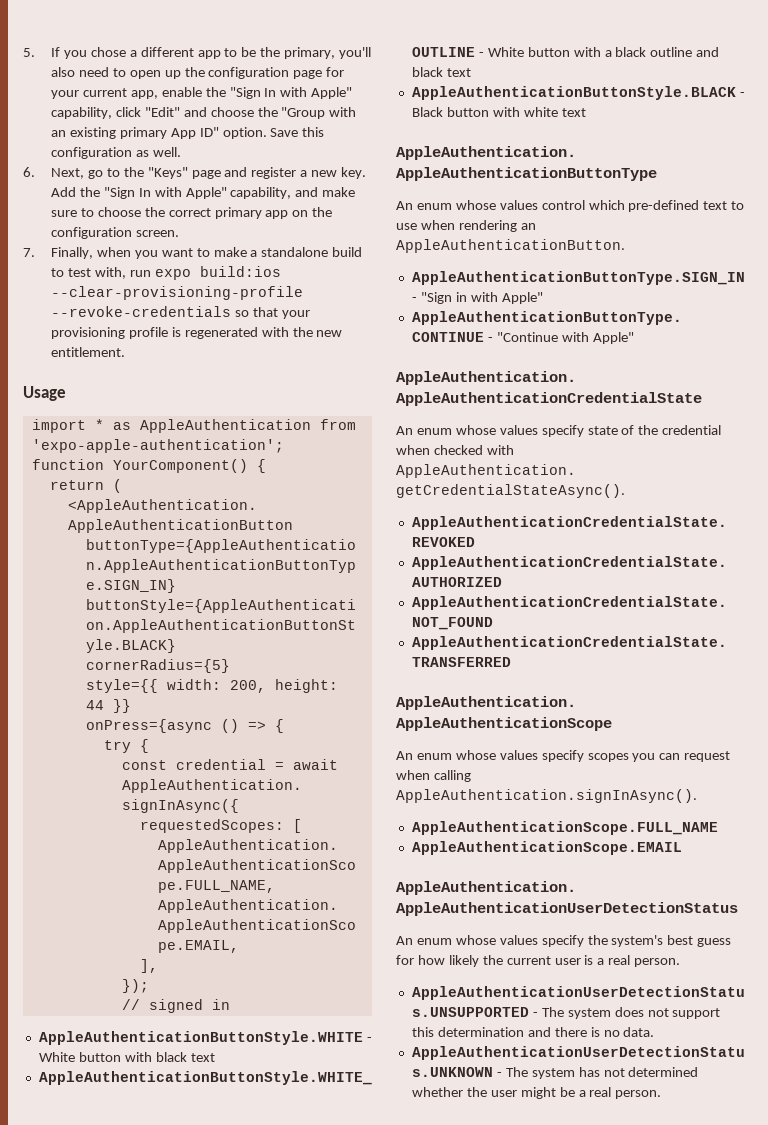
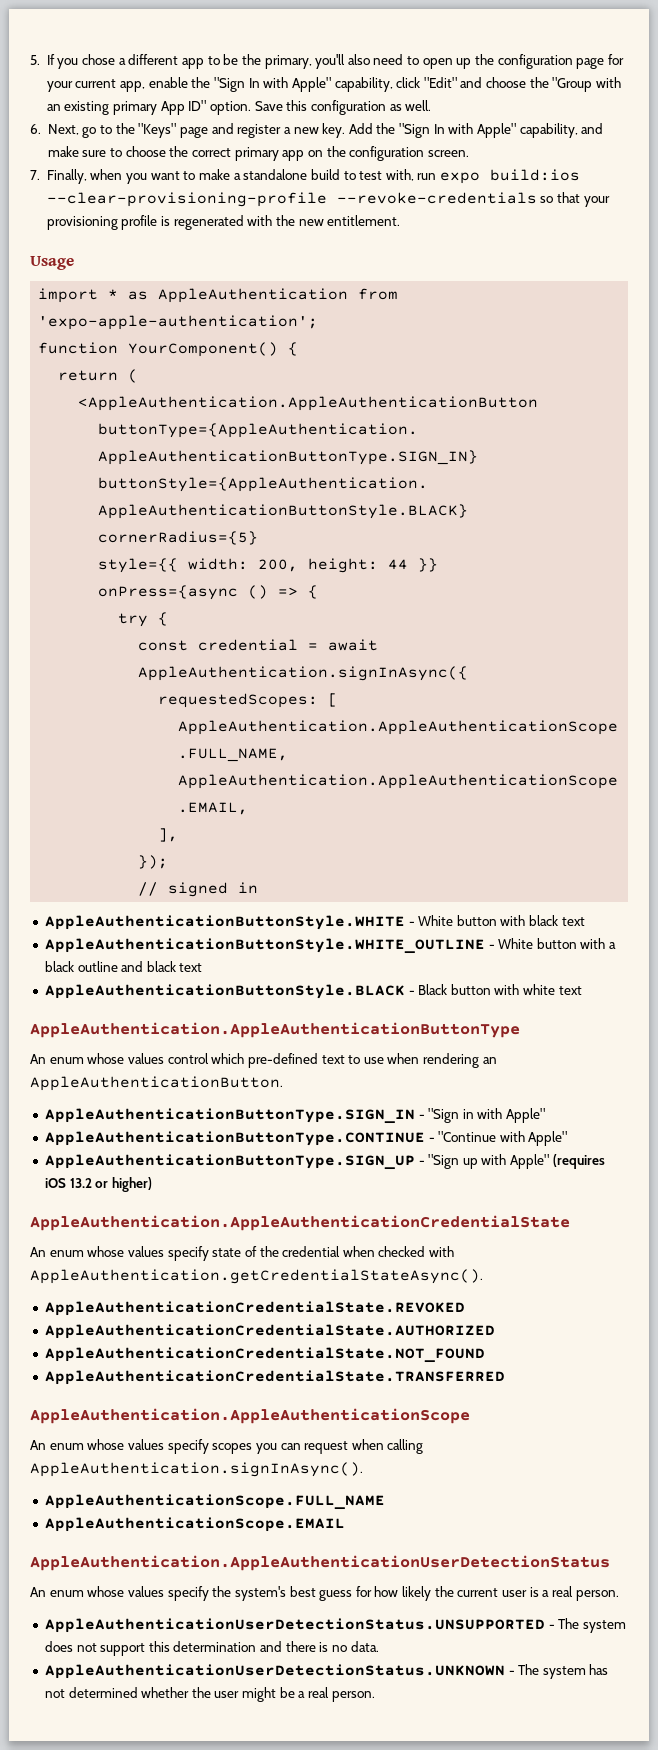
+ AppleAuthenticationButtonType.SIGN_UP - "Sign up with Apple" (requires iOS 13.2 or higher)

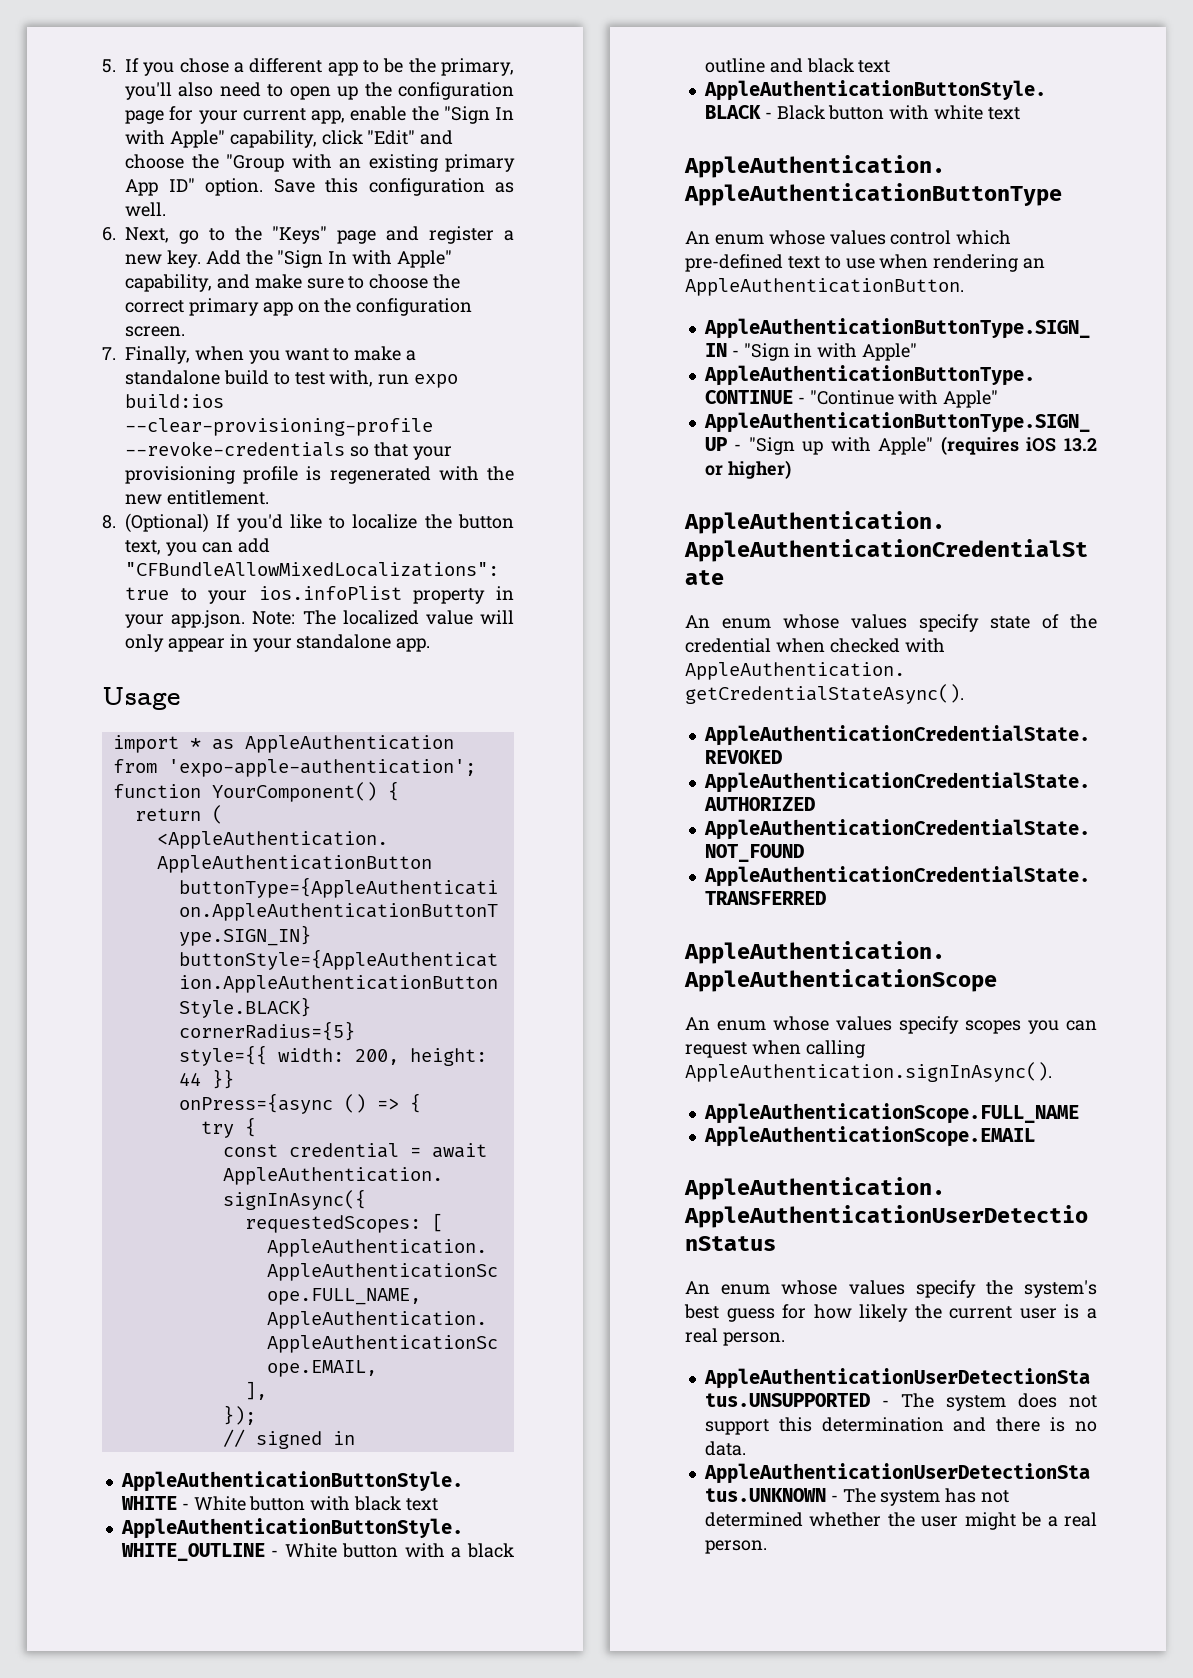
+ 8. (Optional) If you'd like to localize the button text, you can add "CFBundleAllowMixedLocalizations": true to your ios.infoPlist property in your app.json. Note: The localized value will only appear in your standalone app.

